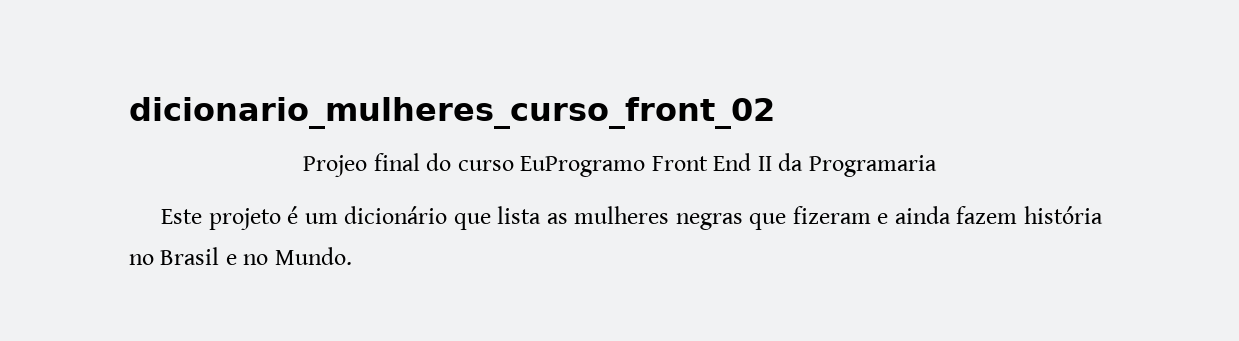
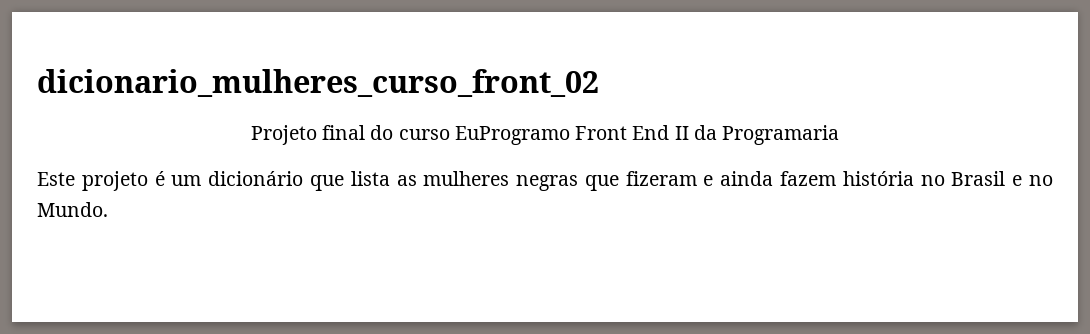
- Projeo final do curso EuProgramo Front End II da Programaria
+ Projeto final do curso EuProgramo Front End II da Programaria

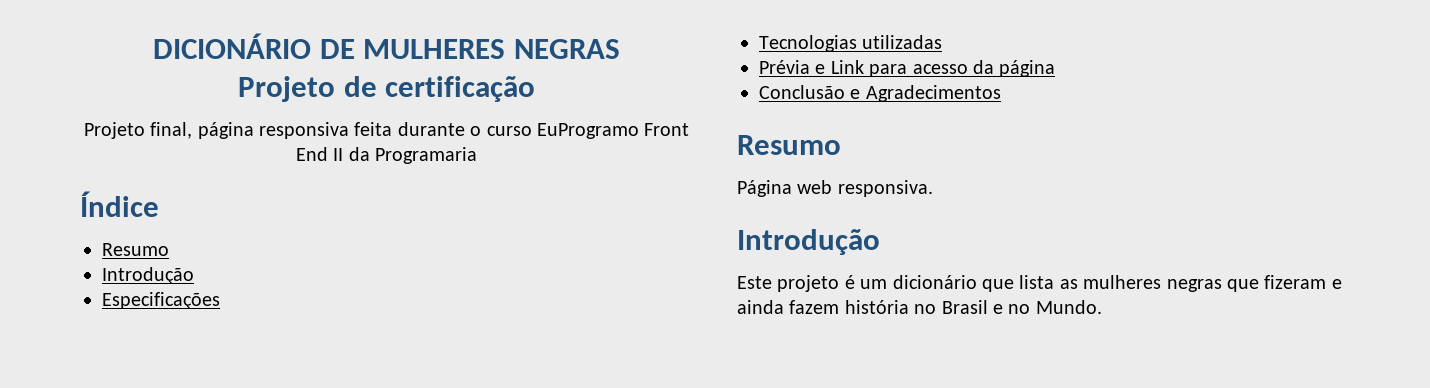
- dicionario_mulheres_curso_front_02
- Projeto final do curso EuProgramo Front End II da Programaria
+ DICIONÁRIO DE MULHERES NEGRAS
+ Projeto de certificação
+ Projeto final, página responsiva feita durante o curso EuProgramo Front End II da Programaria
+ Índice
+ Resumo
+ Introdução
+ Especificações
+ Tecnologias utilizadas
+ Prévia e Link para acesso da página
+ Conclusão e Agradecimentos
+ Resumo
+ Página web responsiva.
+ Introdução

